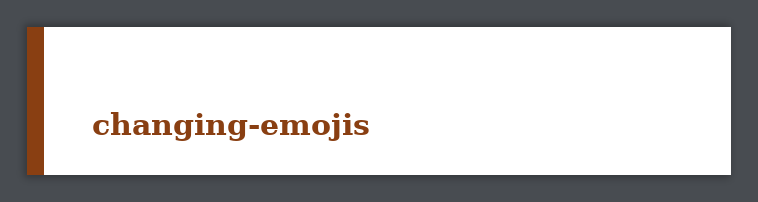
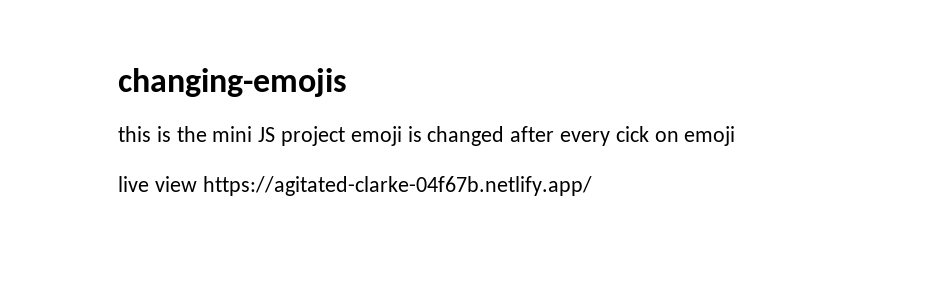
+ this is the mini JS project emoji is changed after every cick on emoji
+ live view https://agitated-clarke-04f67b.netlify.app/

